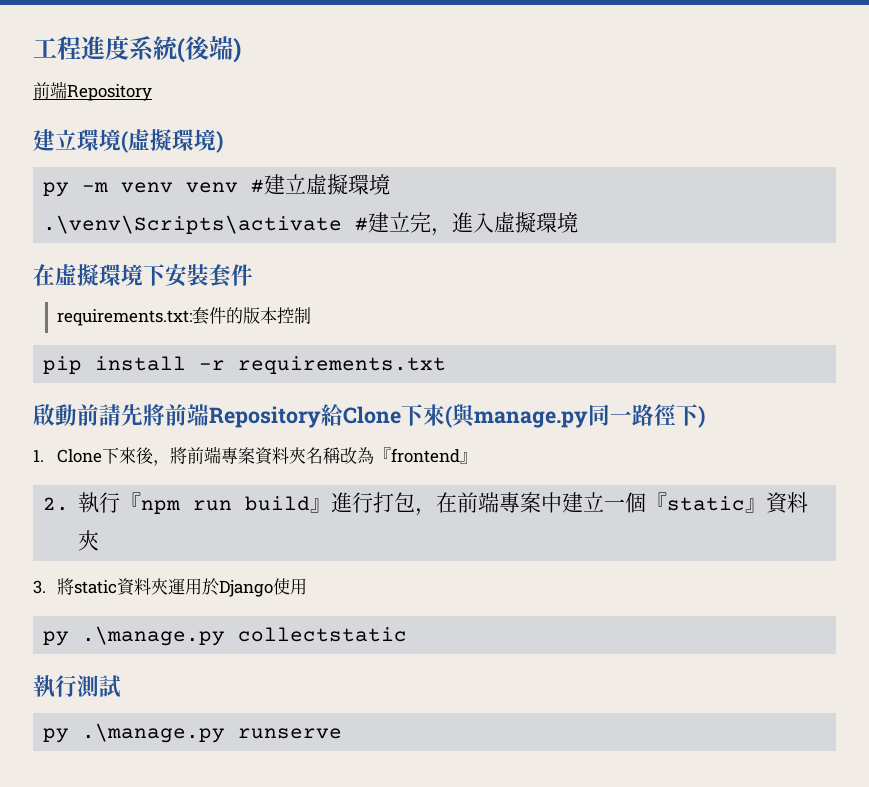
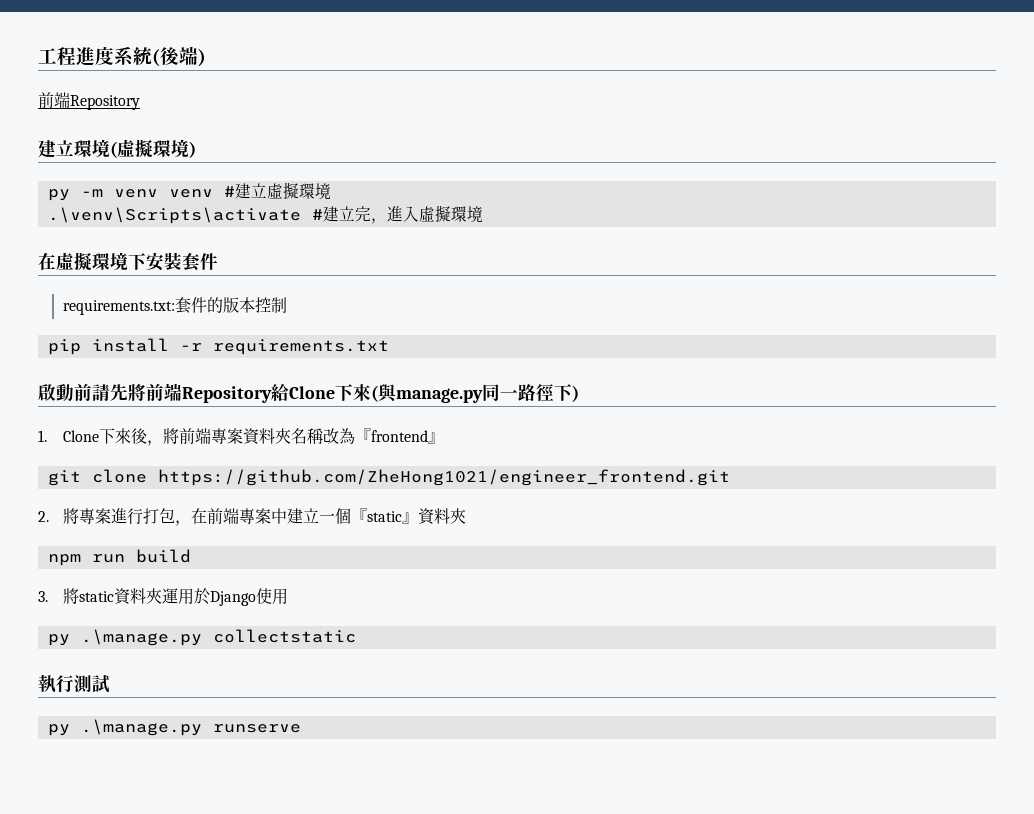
- 2.執行『npm run build』進行打包，在前端專案中建立一個『static』資料夾
+ git clone https://github.com/ZheHong1021/engineer_frontend.git
+ 2.將專案進行打包，在前端專案中建立一個『static』資料夾
+ npm run build

